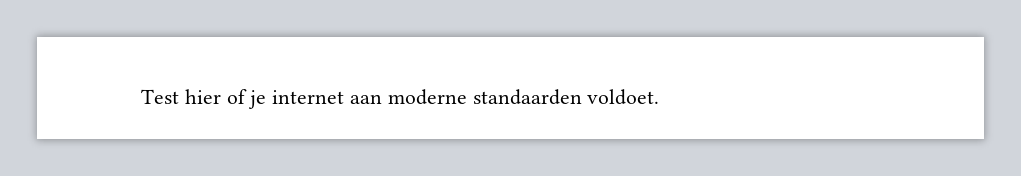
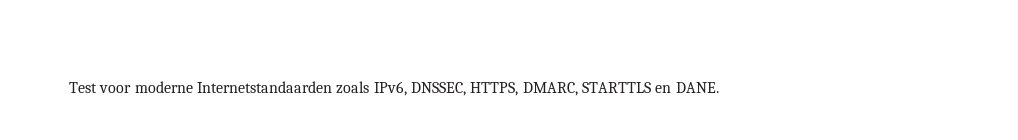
- Test hier of je internet aan moderne standaarden voldoet.
+ Test voor moderne Internetstandaarden zoals IPv6, DNSSEC, HTTPS, DMARC, STARTTLS en DANE.

